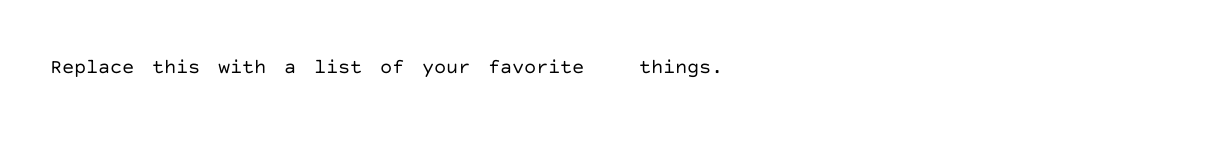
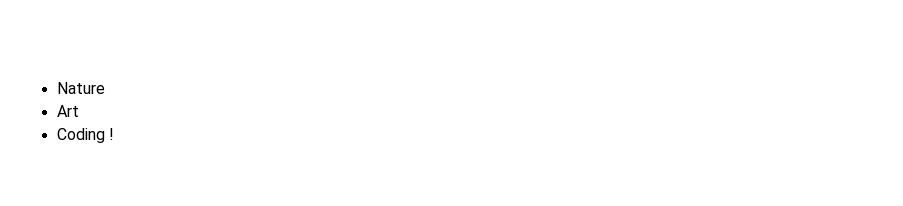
- Replace this with a list of your favorite things.
+ Nature
+ Art
+ Coding !

